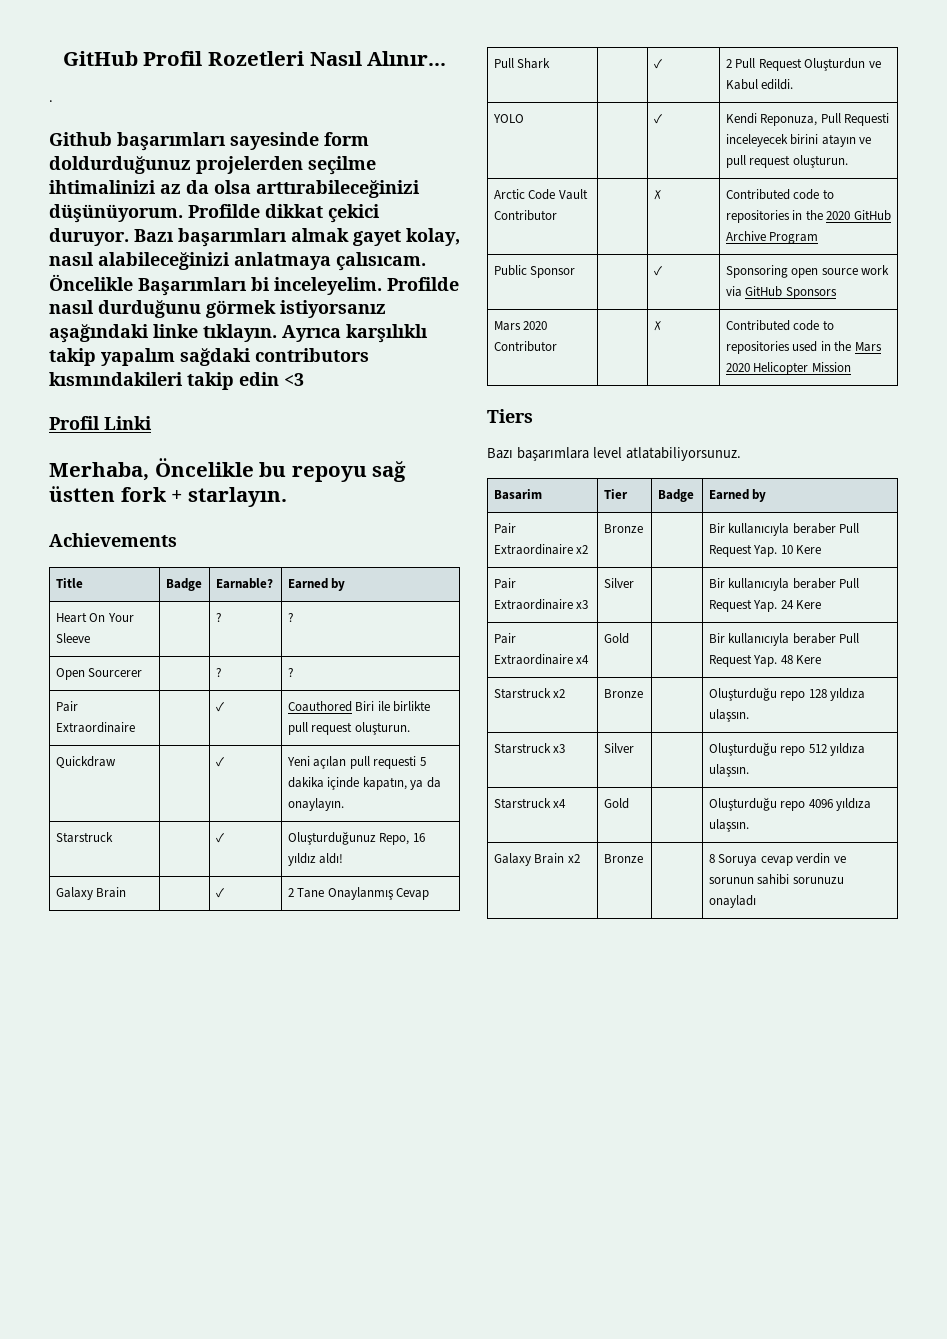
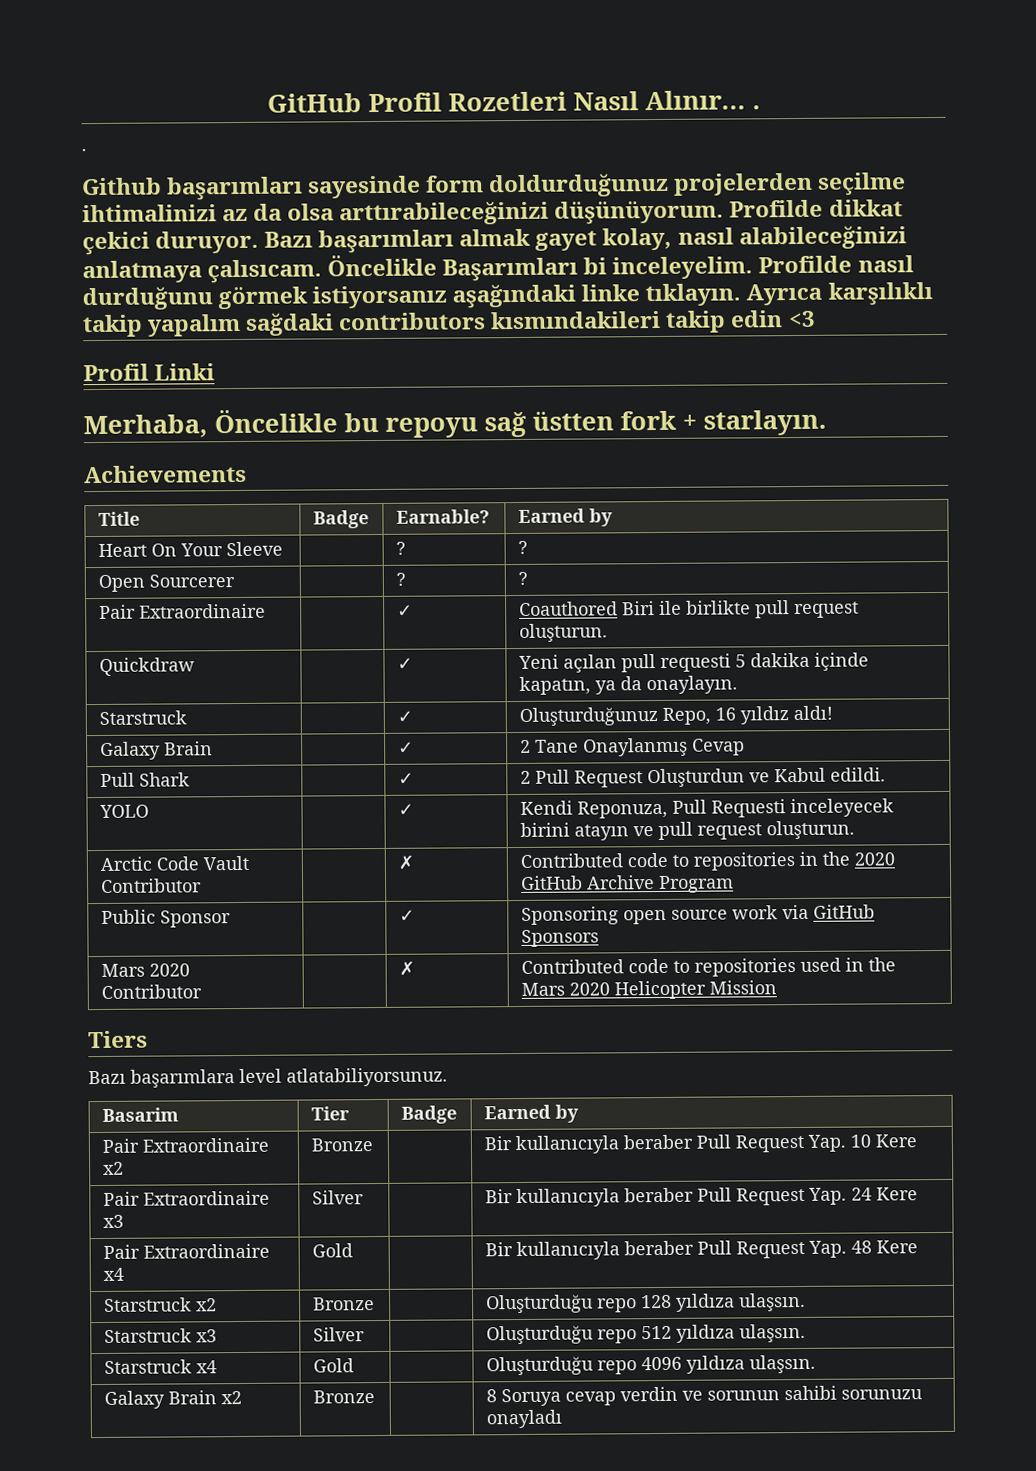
- GitHub Profil Rozetleri Nasıl Alınır...
+ GitHub Profil Rozetleri Nasıl Alınır... .

